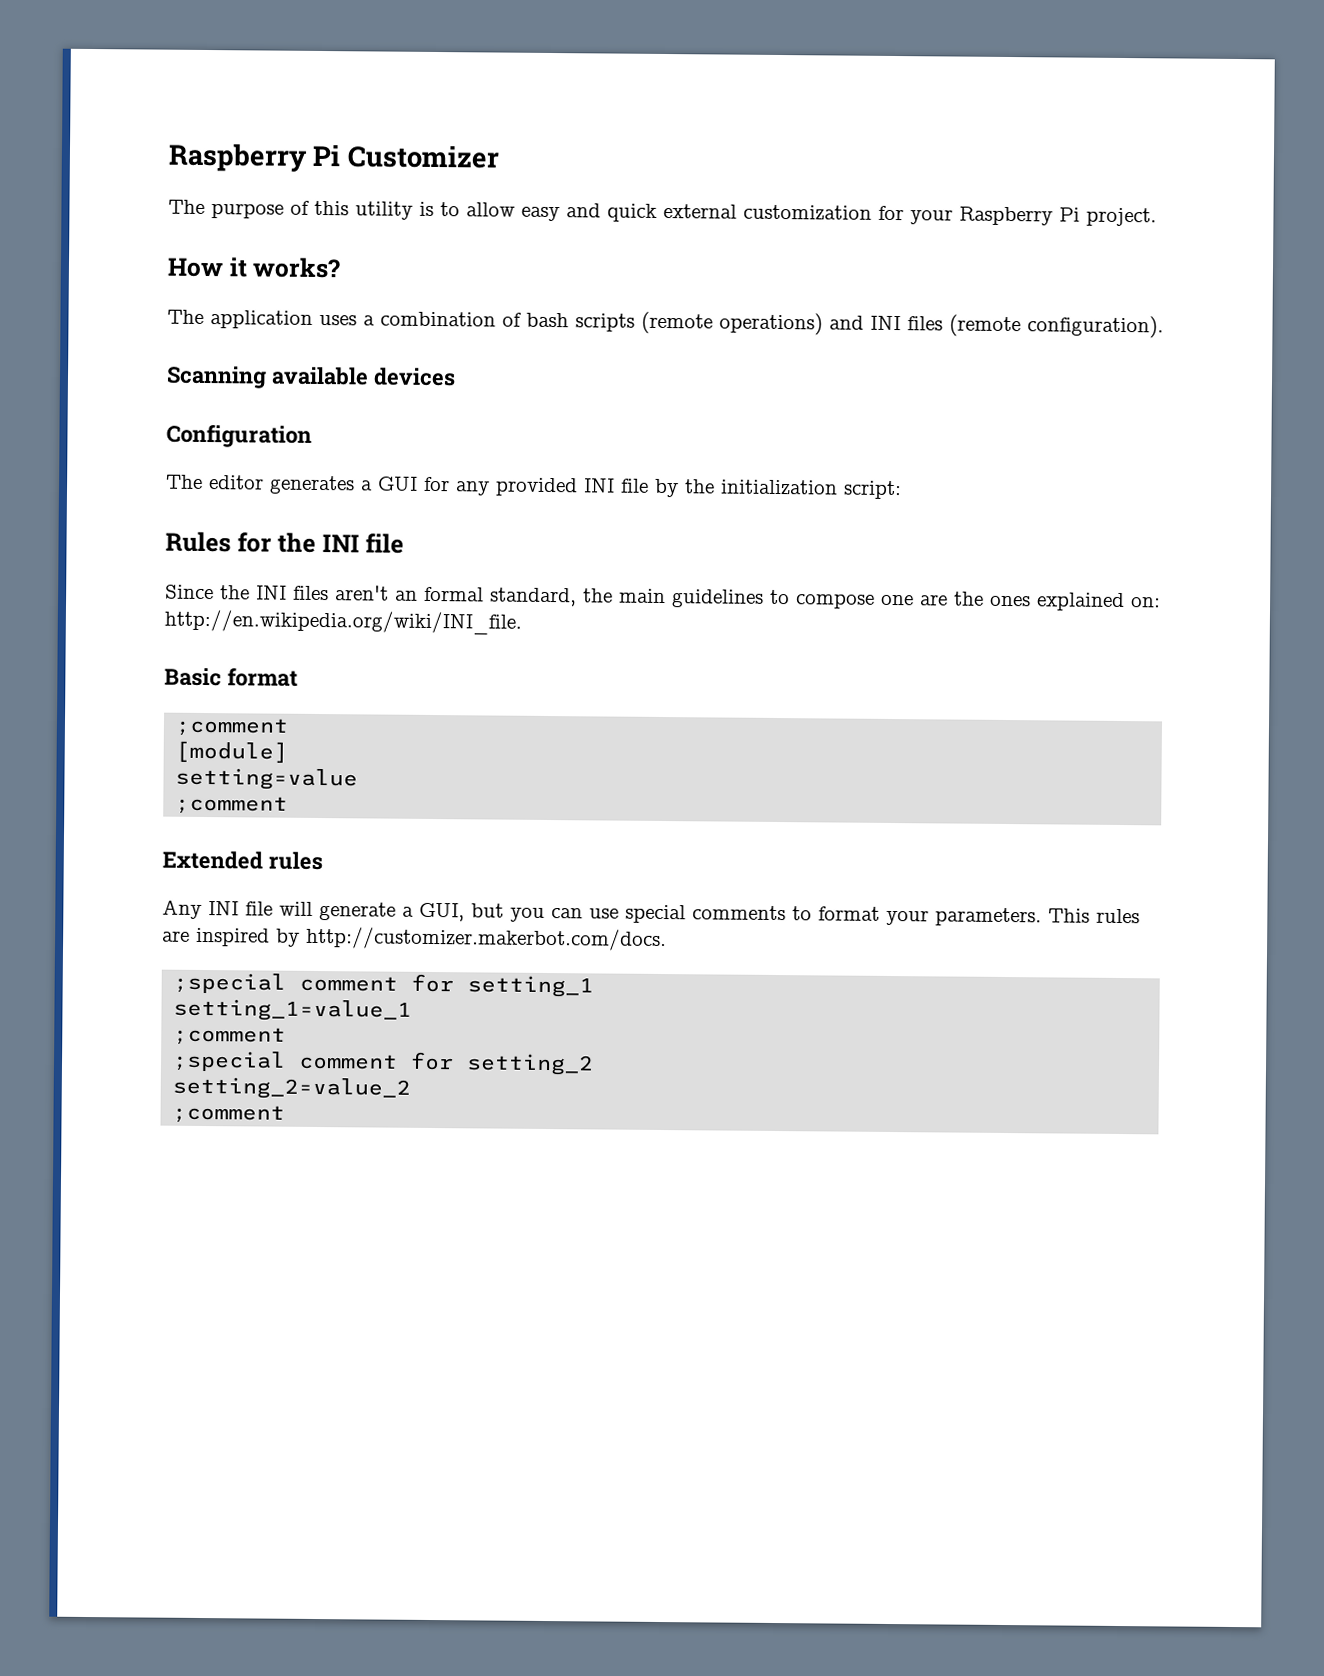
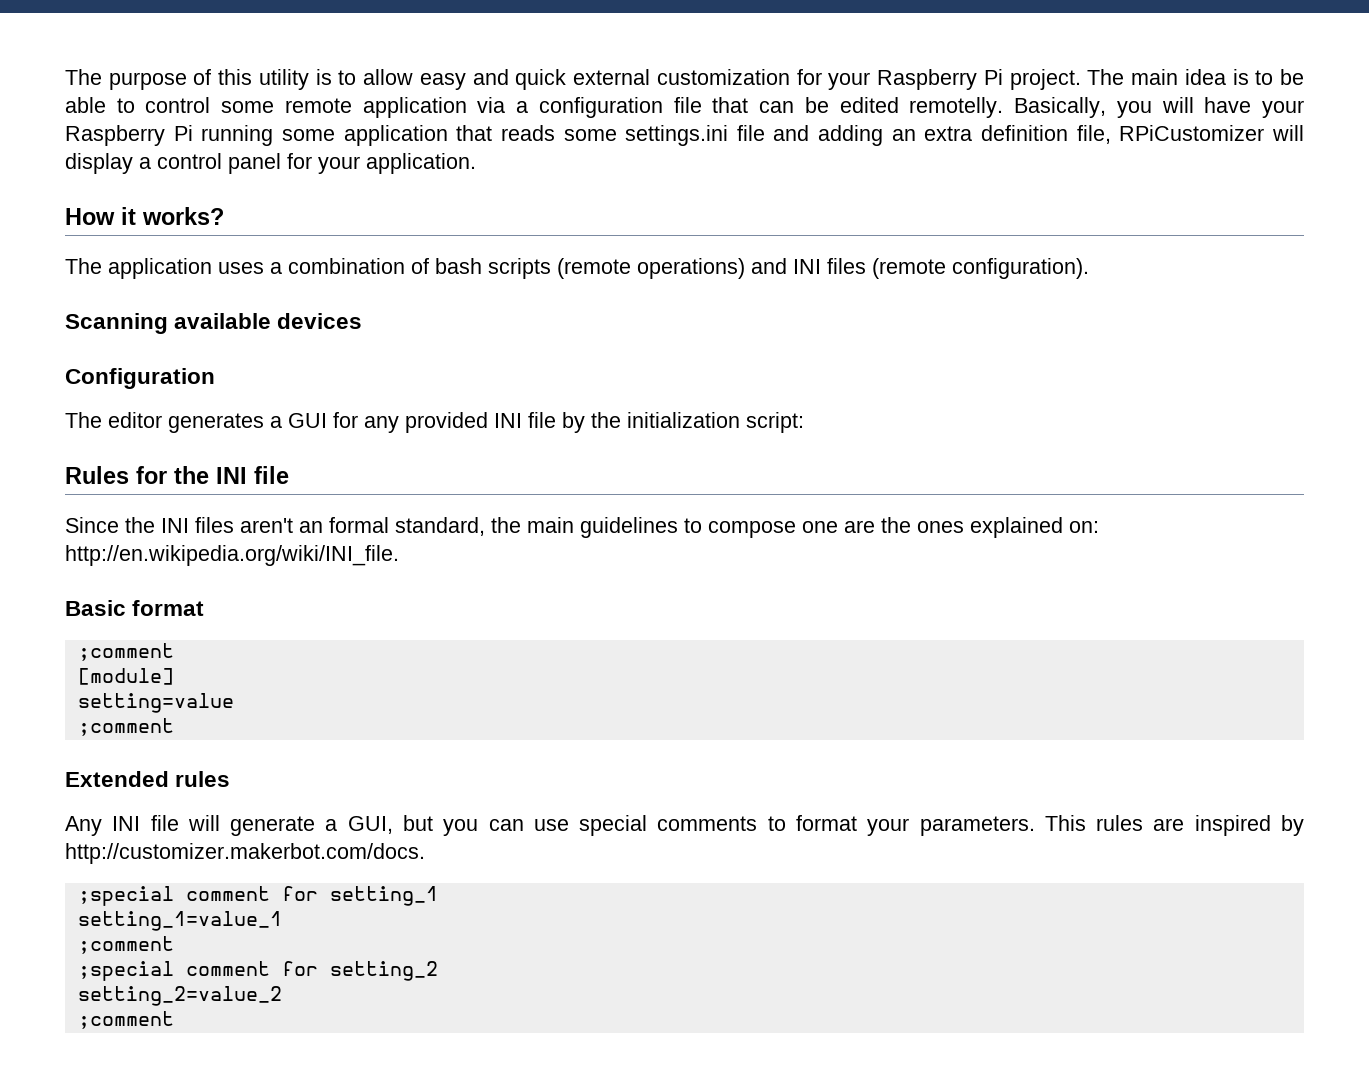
- Raspberry Pi Customizer
+ The main idea is to be able to control some remote application via a configuration file that can be edited remotelly. Basically, you will have your Raspberry Pi running some application that reads some settings.ini file and adding an extra definition file, RPiCustomizer will display a control panel for your application.

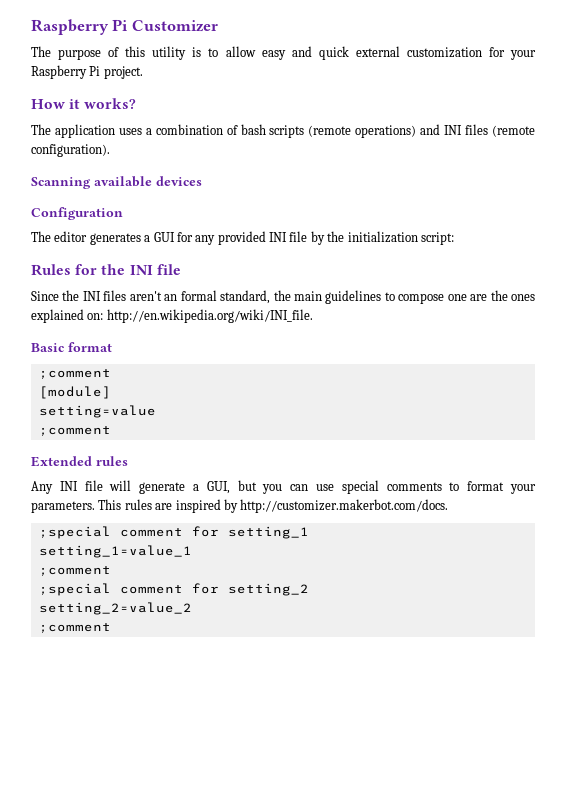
+ Raspberry Pi Customizer
- The main idea is to be able to control some remote application via a configuration file that can be edited remotelly. Basically, you will have your Raspberry Pi running some application that reads some settings.ini file and adding an extra definition file, RPiCustomizer will display a control panel for your application.

